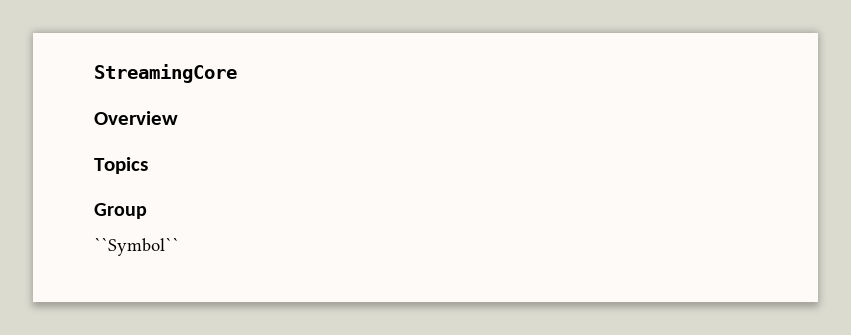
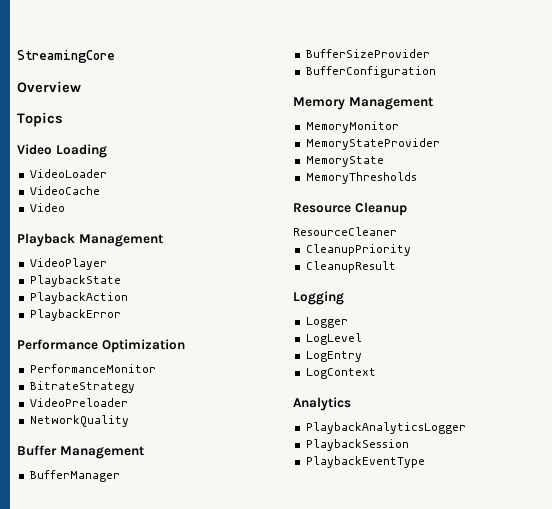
- Group
- ``Symbol``
+ Video Loading
+ VideoLoader
+ VideoCache
+ Video
+ Playback Management
+ VideoPlayer
+ PlaybackState
+ PlaybackAction
+ PlaybackError
+ Performance Optimization
+ PerformanceMonitor
+ BitrateStrategy
+ VideoPreloader
+ NetworkQuality
+ Buffer Management
+ BufferManager
+ BufferSizeProvider
+ BufferConfiguration
+ Memory Management
+ MemoryMonitor
+ MemoryStateProvider
+ MemoryState
+ MemoryThresholds
+ Resource Cleanup
+ ResourceCleaner
+ CleanupPriority
+ CleanupResult
+ Logging
+ Logger
+ LogLevel
+ LogEntry
+ LogContext
+ Analytics
+ PlaybackAnalyticsLogger
+ PlaybackSession
+ PlaybackEventType

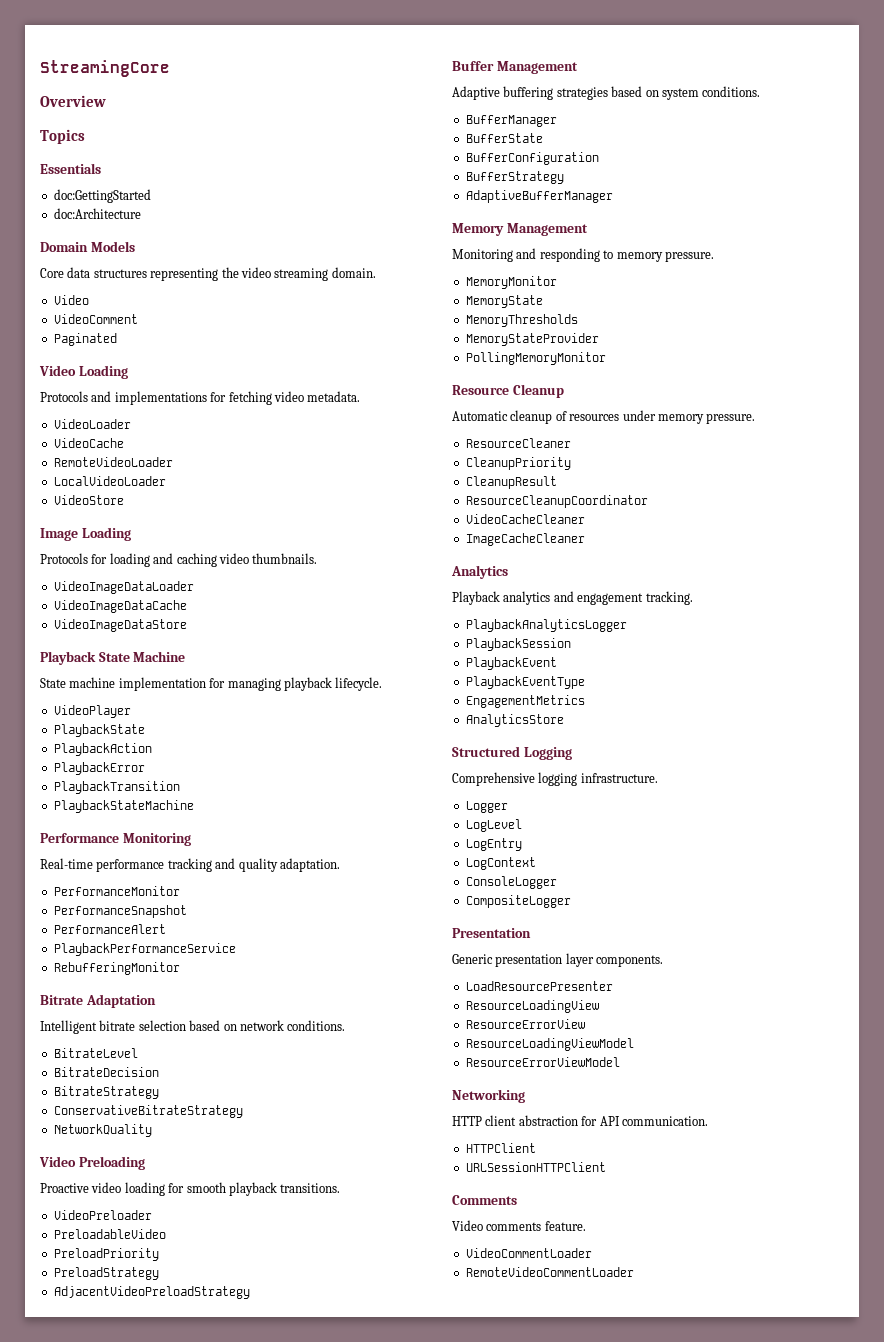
+ Essentials
+ doc:GettingStarted
+ doc:Architecture
+ Domain Models
+ Core data structures representing the video streaming domain.
+ Video
+ VideoComment
+ Paginated
  Video Loading
+ Protocols and implementations for fetching video metadata.
  VideoLoader
  VideoCache
- Video
- Playback Management
+ RemoteVideoLoader
+ LocalVideoLoader
+ VideoStore
+ Image Loading
+ Protocols for loading and caching video thumbnails.
+ VideoImageDataLoader
+ VideoImageDataCache
+ VideoImageDataStore
+ Playback State Machine
+ State machine implementation for managing playback lifecycle.
+ PlaybackTransition
+ PlaybackStateMachine
- Performance Optimization
+ Performance Monitoring
+ Real-time performance tracking and quality adaptation.
  PerformanceMonitor
+ PerformanceSnapshot
+ PerformanceAlert
+ PlaybackPerformanceService
+ RebufferingMonitor
+ Bitrate Adaptation
+ Intelligent bitrate selection based on network conditions.
+ BitrateLevel
+ BitrateDecision
  BitrateStrategy
+ ConservativeBitrateStrategy
+ NetworkQuality
+ Video Preloading
+ Proactive video loading for smooth playback transitions.
  VideoPreloader
- NetworkQuality
+ PreloadableVideo
+ PreloadPriority
+ PreloadStrategy
+ AdjacentVideoPreloadStrategy
  Buffer Management
+ Adaptive buffering strategies based on system conditions.
- BufferSizeProvider
+ BufferState
+ BufferStrategy
+ AdaptiveBufferManager
+ Monitoring and responding to memory pressure.
- MemoryStateProvider
+ MemoryStateProvider
+ PollingMemoryMonitor
+ Automatic cleanup of resources under memory pressure.
  ResourceCleaner
  CleanupPriority
  CleanupResult
- Logging
+ ResourceCleanupCoordinator
+ VideoCacheCleaner
+ ImageCacheCleaner
+ Analytics
+ Playback analytics and engagement tracking.
+ PlaybackAnalyticsLogger
+ PlaybackSession
+ PlaybackEvent
+ PlaybackEventType
+ EngagementMetrics
+ AnalyticsStore
+ Structured Logging
+ Comprehensive logging infrastructure.
  Logger
  LogLevel
  LogEntry
  LogContext
- Analytics
- PlaybackAnalyticsLogger
- PlaybackSession
- PlaybackEventType
+ ConsoleLogger
+ CompositeLogger
+ Presentation
+ Generic presentation layer components.
+ LoadResourcePresenter
+ ResourceLoadingView
+ ResourceErrorView
+ ResourceLoadingViewModel
+ ResourceErrorViewModel
+ Networking
+ HTTP client abstraction for API communication.
+ HTTPClient
+ URLSessionHTTPClient
+ Comments
+ Video comments feature.
+ VideoCommentLoader
+ RemoteVideoCommentLoader

